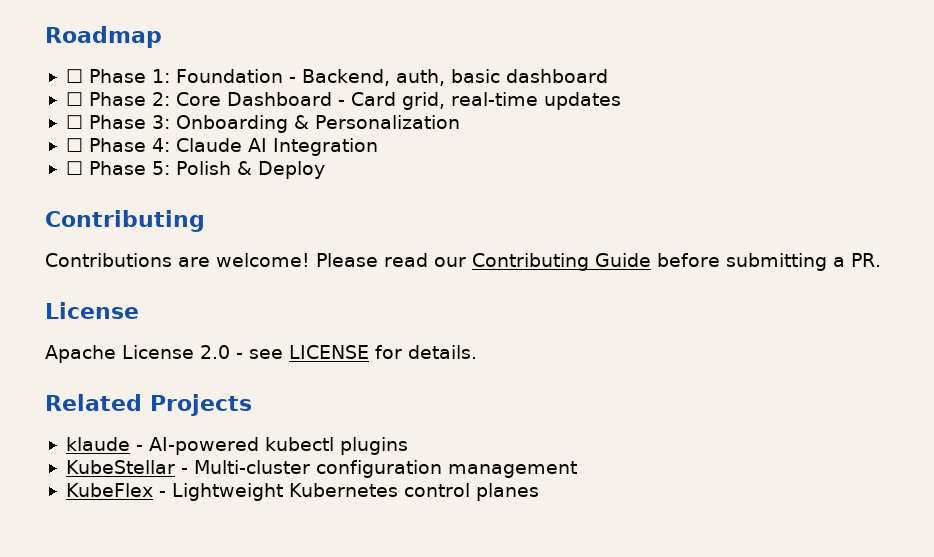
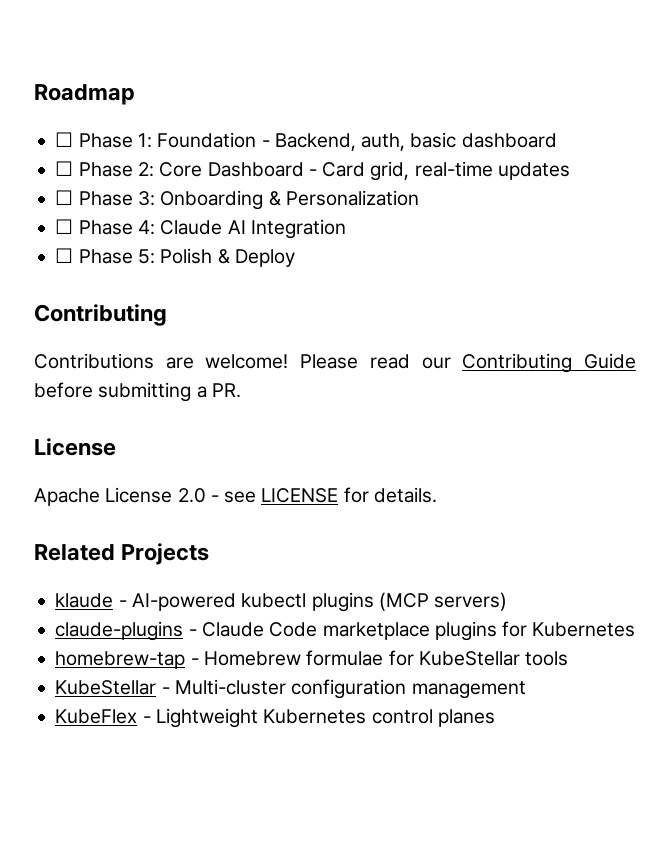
- klaude - AI-powered kubectl plugins
+ klaude - AI-powered kubectl plugins (MCP servers)
+ claude-plugins - Claude Code marketplace plugins for Kubernetes
+ homebrew-tap - Homebrew formulae for KubeStellar tools

